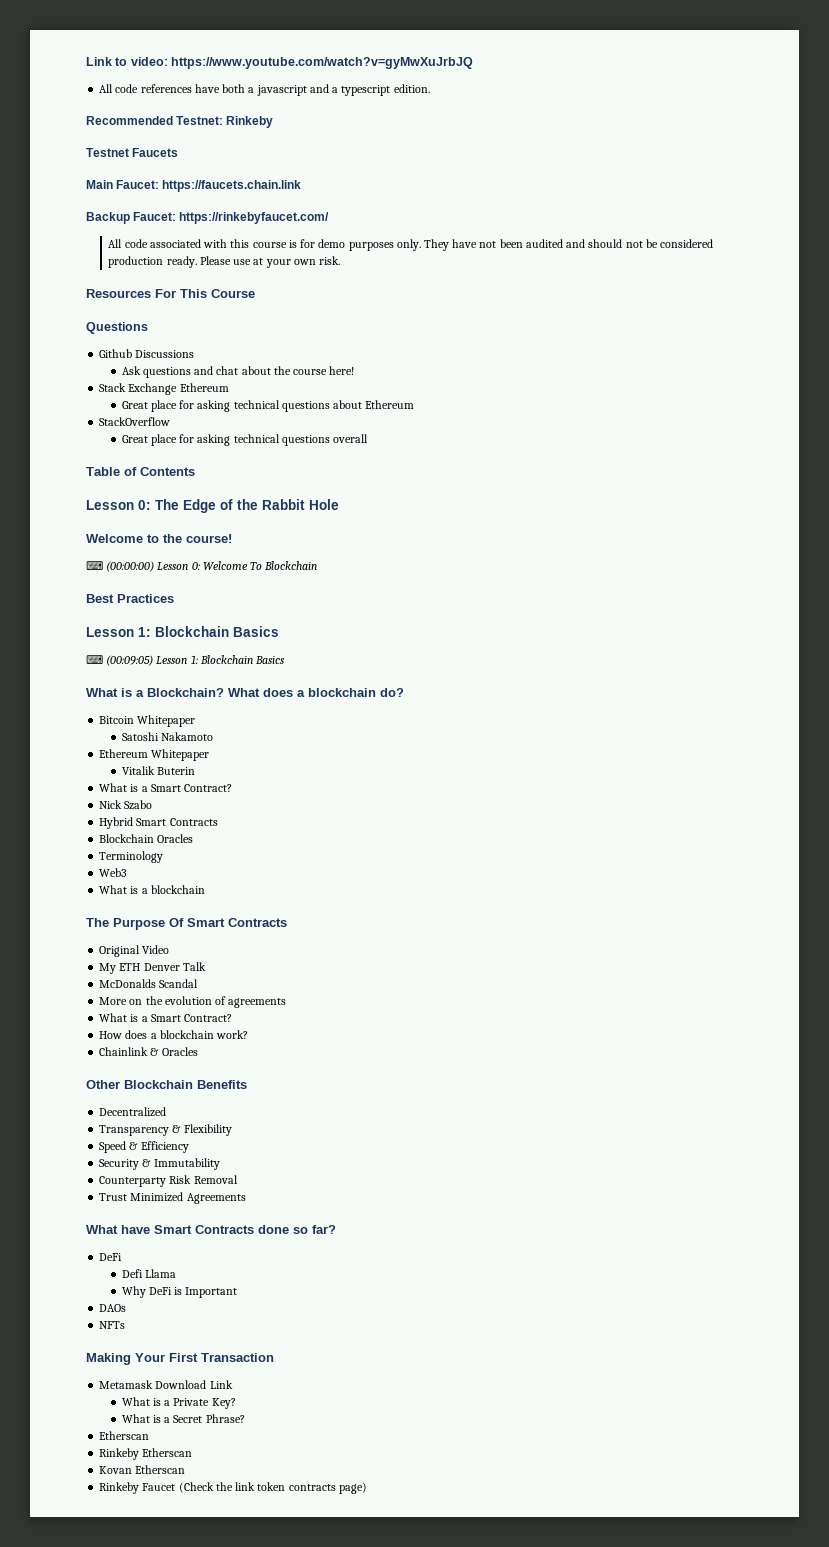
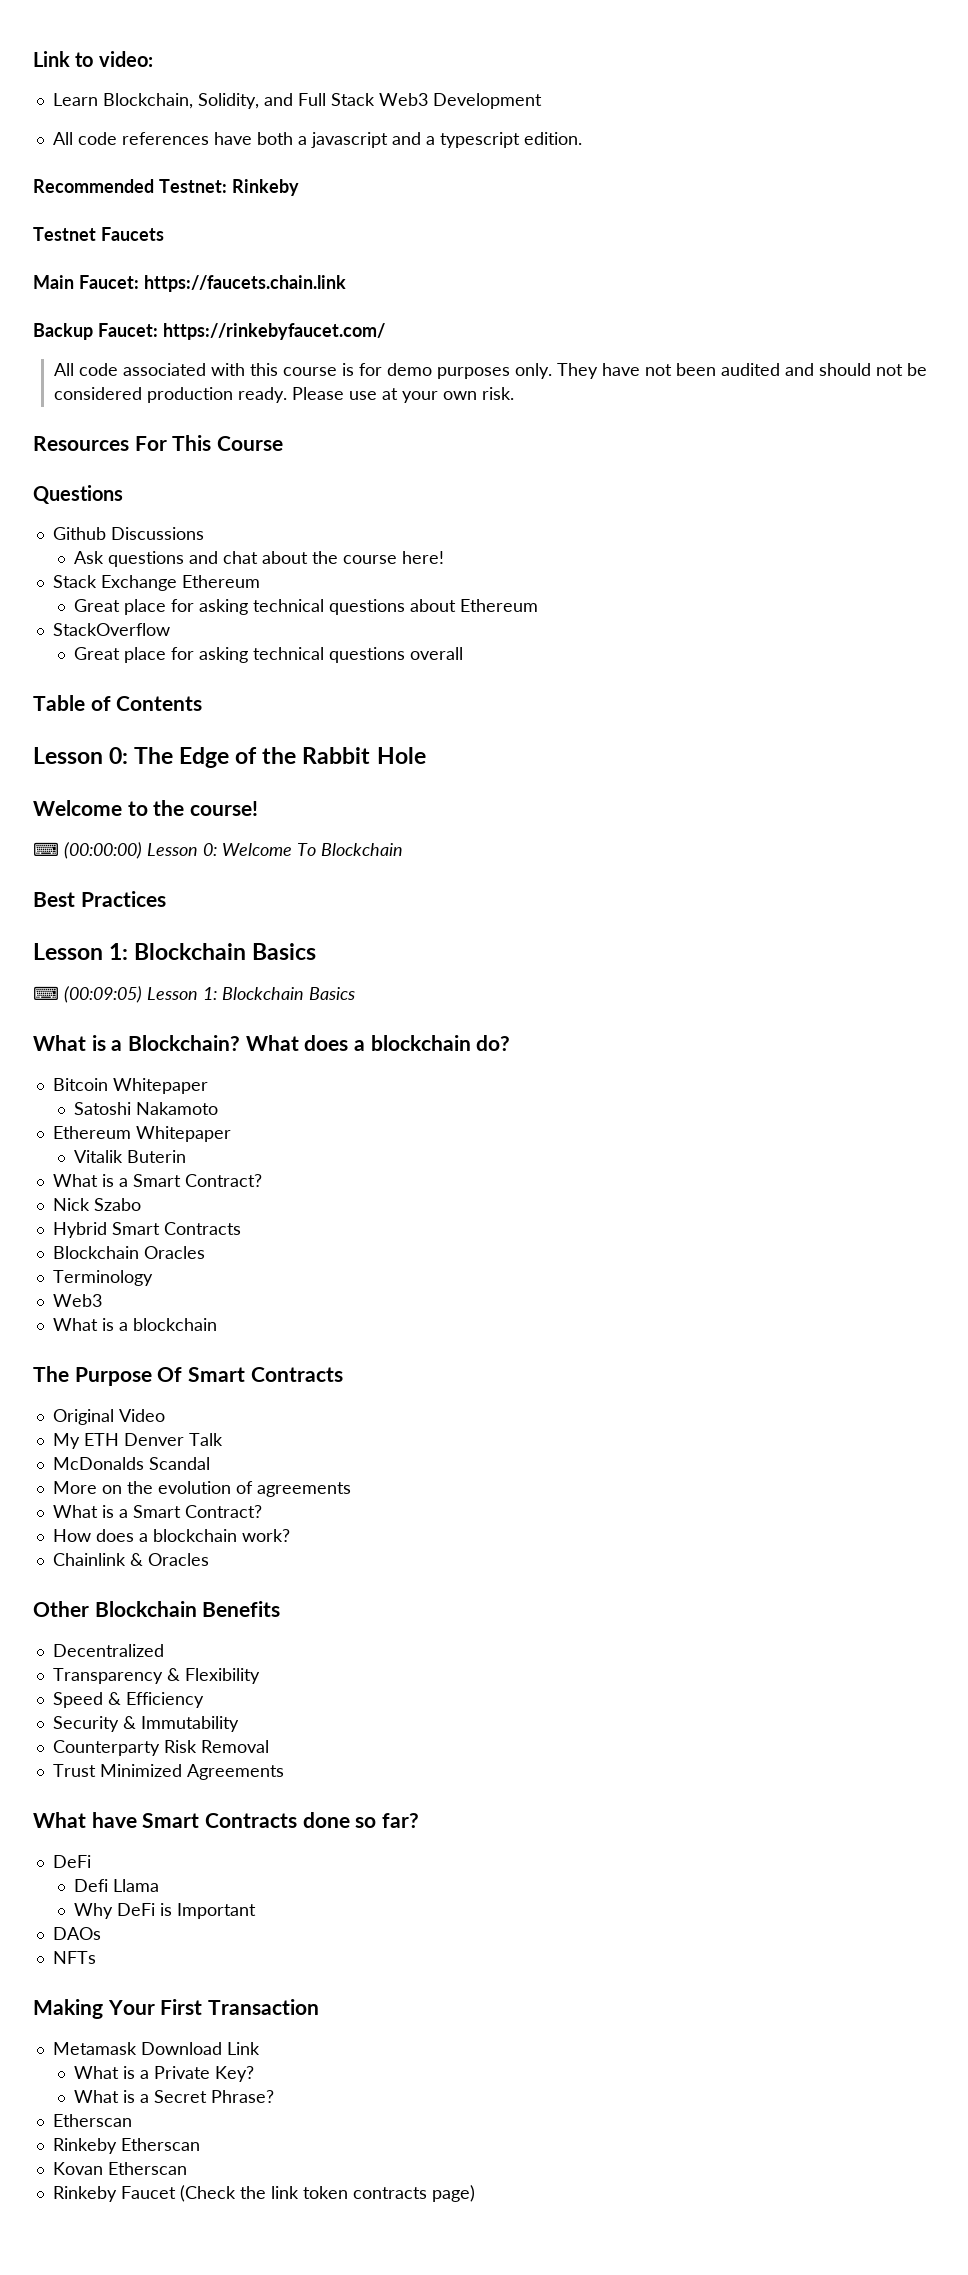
- Link to video: https://www.youtube.com/watch?v=gyMwXuJrbJQ
+ Link to video:
+ Learn Blockchain, Solidity, and Full Stack Web3 Development

